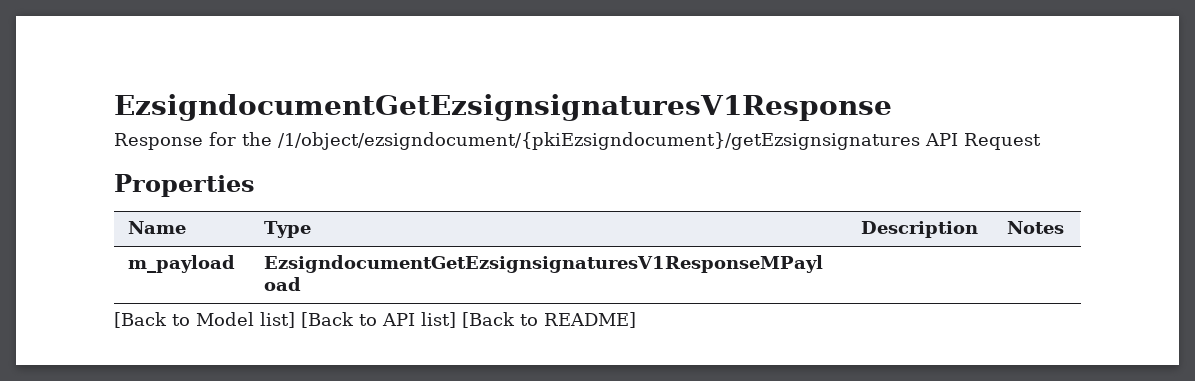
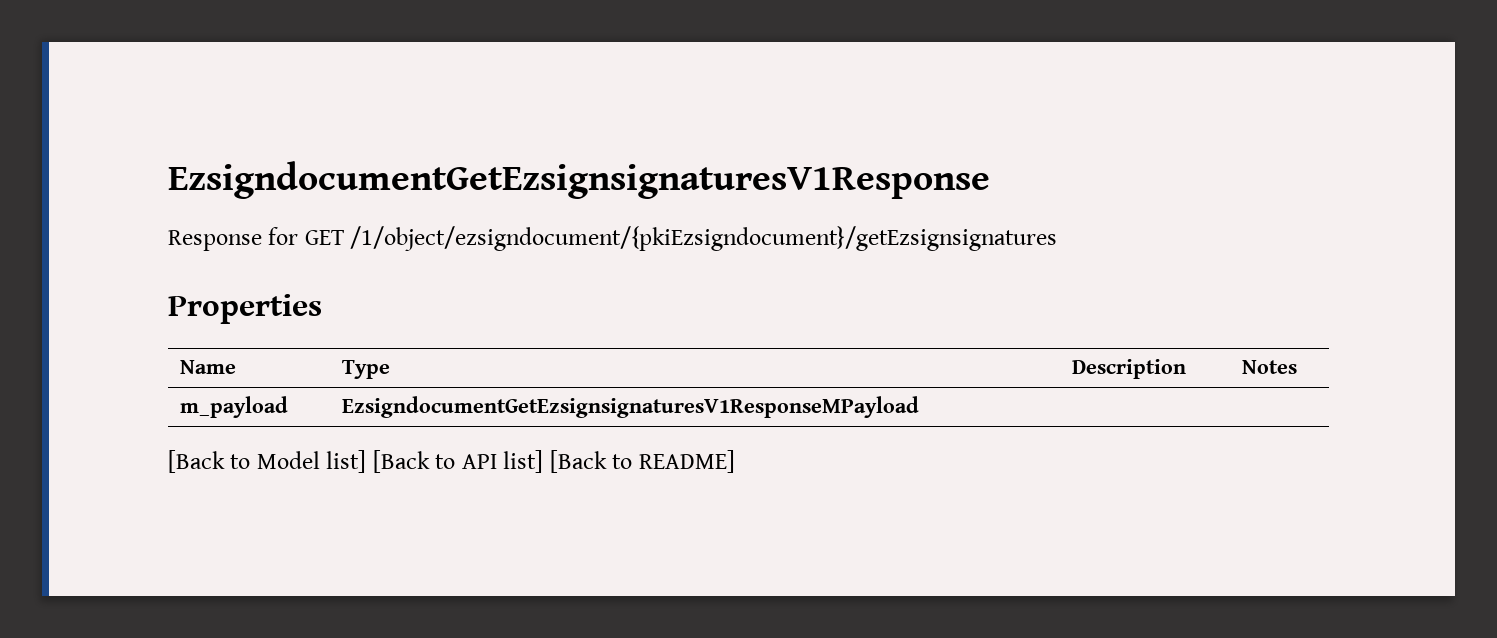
- Response for the /1/object/ezsigndocument/{pkiEzsigndocument}/getEzsignsignatures API Request
+ Response for GET /1/object/ezsigndocument/{pkiEzsigndocument}/getEzsignsignatures

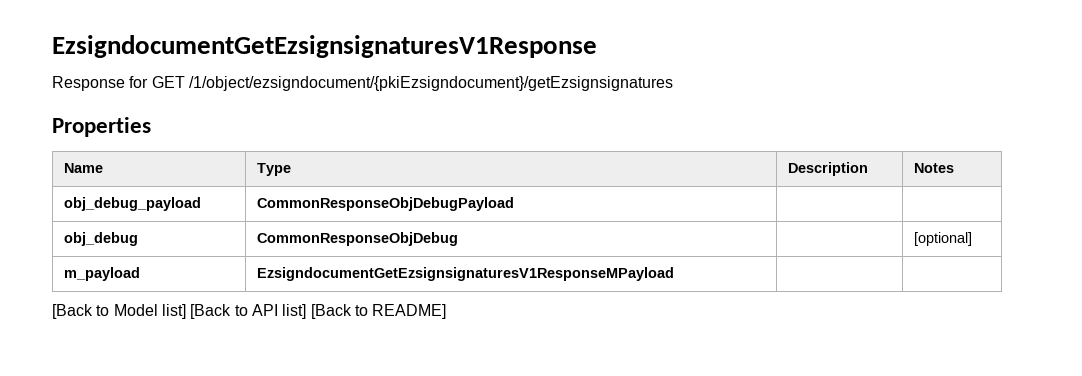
+ obj_debug_payload | CommonResponseObjDebugPayload | |
+ obj_debug | CommonResponseObjDebug | | [optional]

